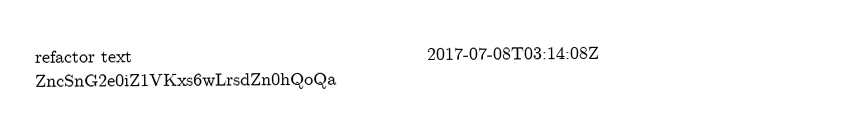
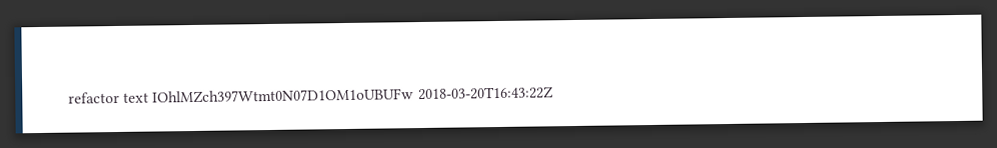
- refactor text ZncSnG2e0iZ1VKxs6wLrsdZn0hQoQa 2017-07-08T03:14:08Z
+ refactor text IOhlMZch397Wtmt0N07D1OM1oUBUFw 2018-03-20T16:43:22Z

